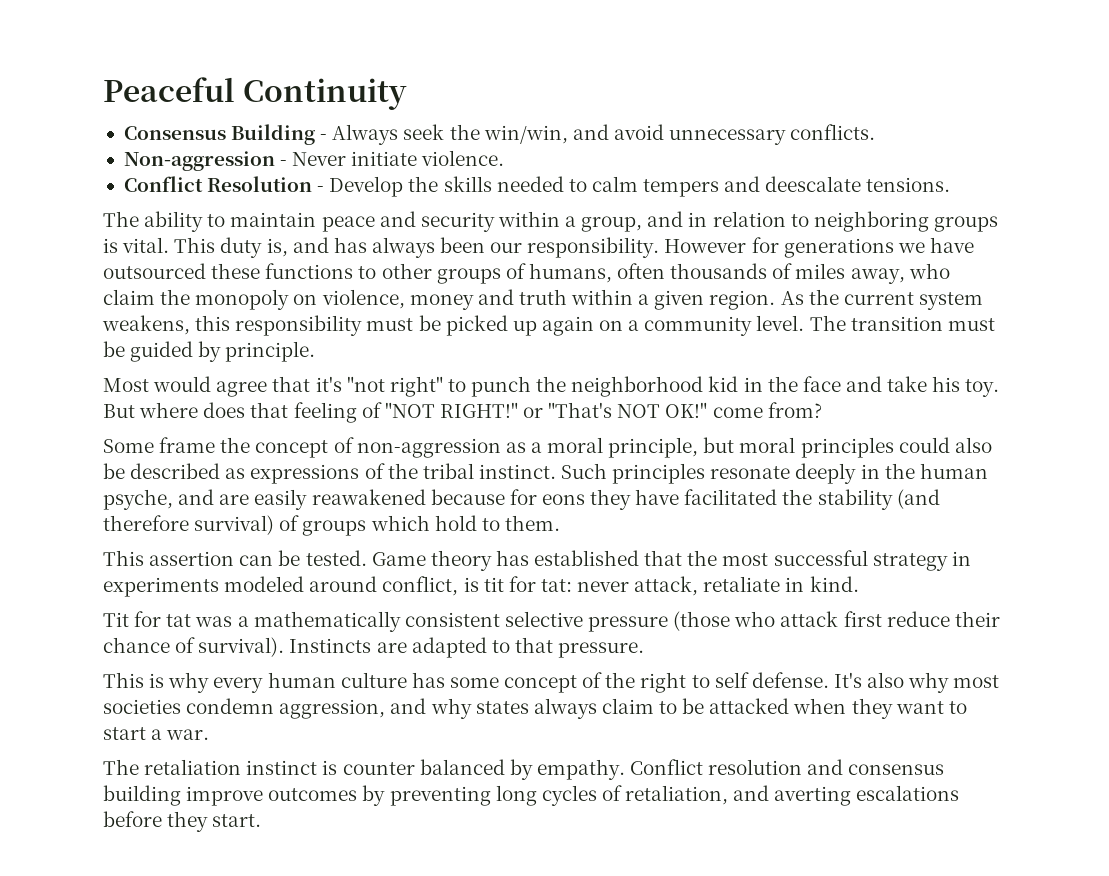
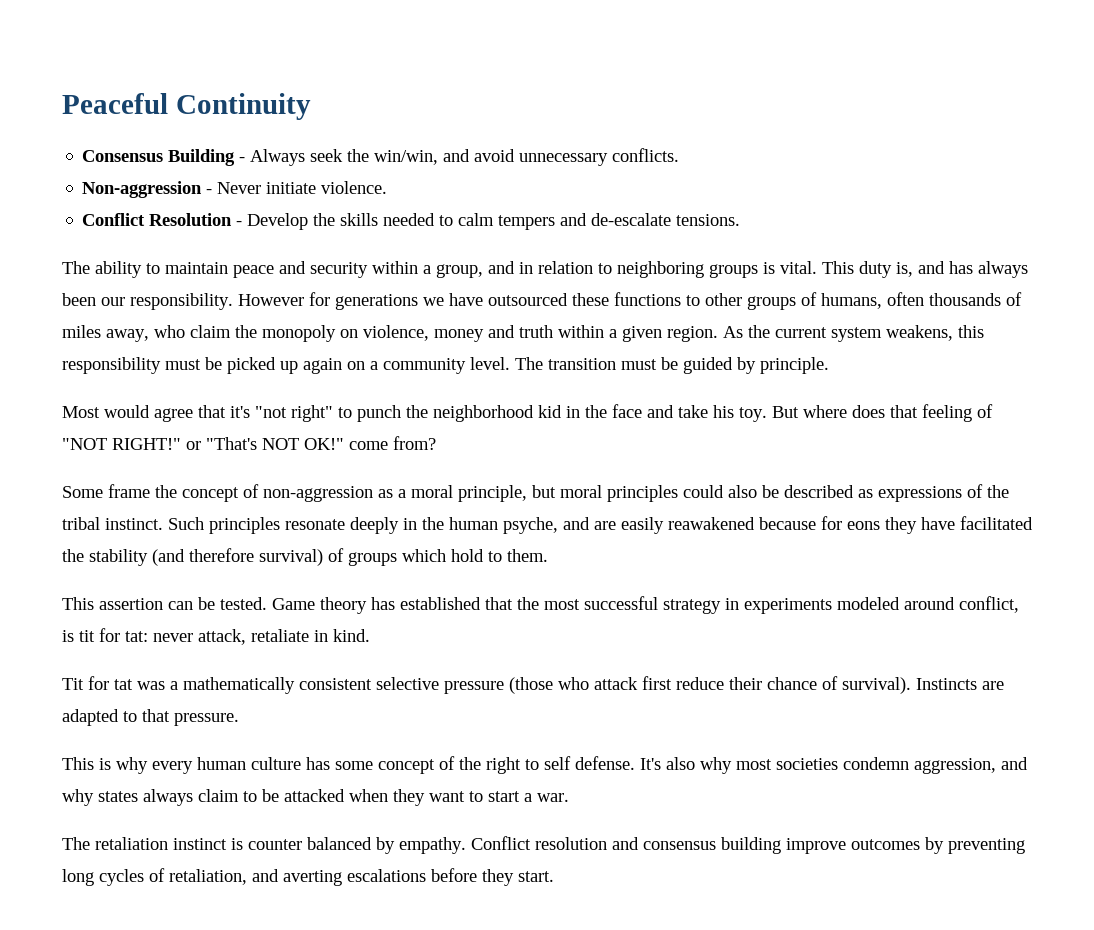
- Conflict Resolution - Develop the skills needed to calm tempers and deescalate tensions.
+ Conflict Resolution - Develop the skills needed to calm tempers and de-escalate tensions.

